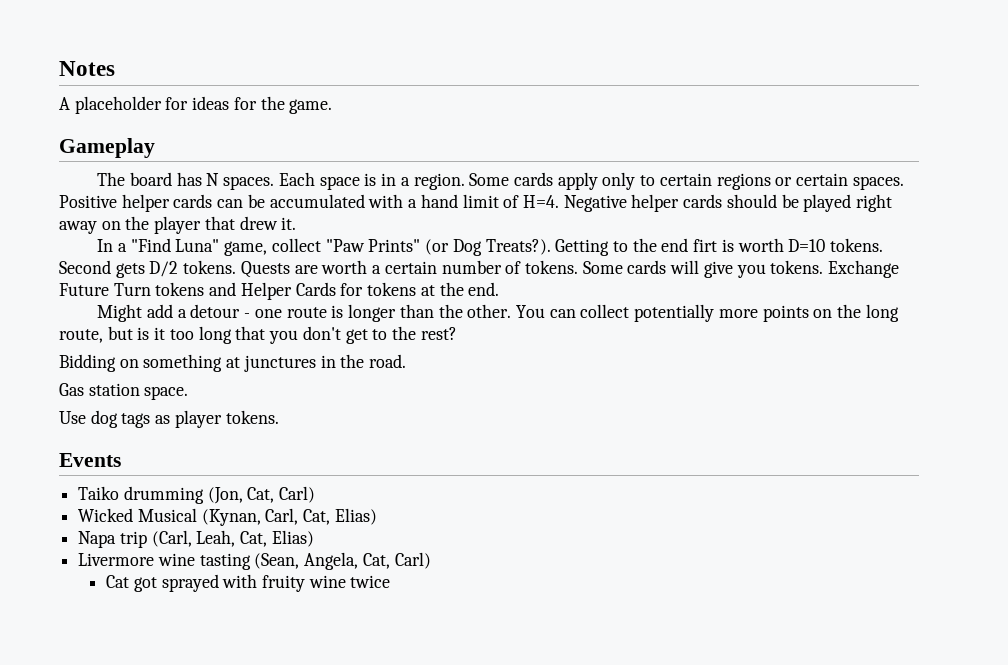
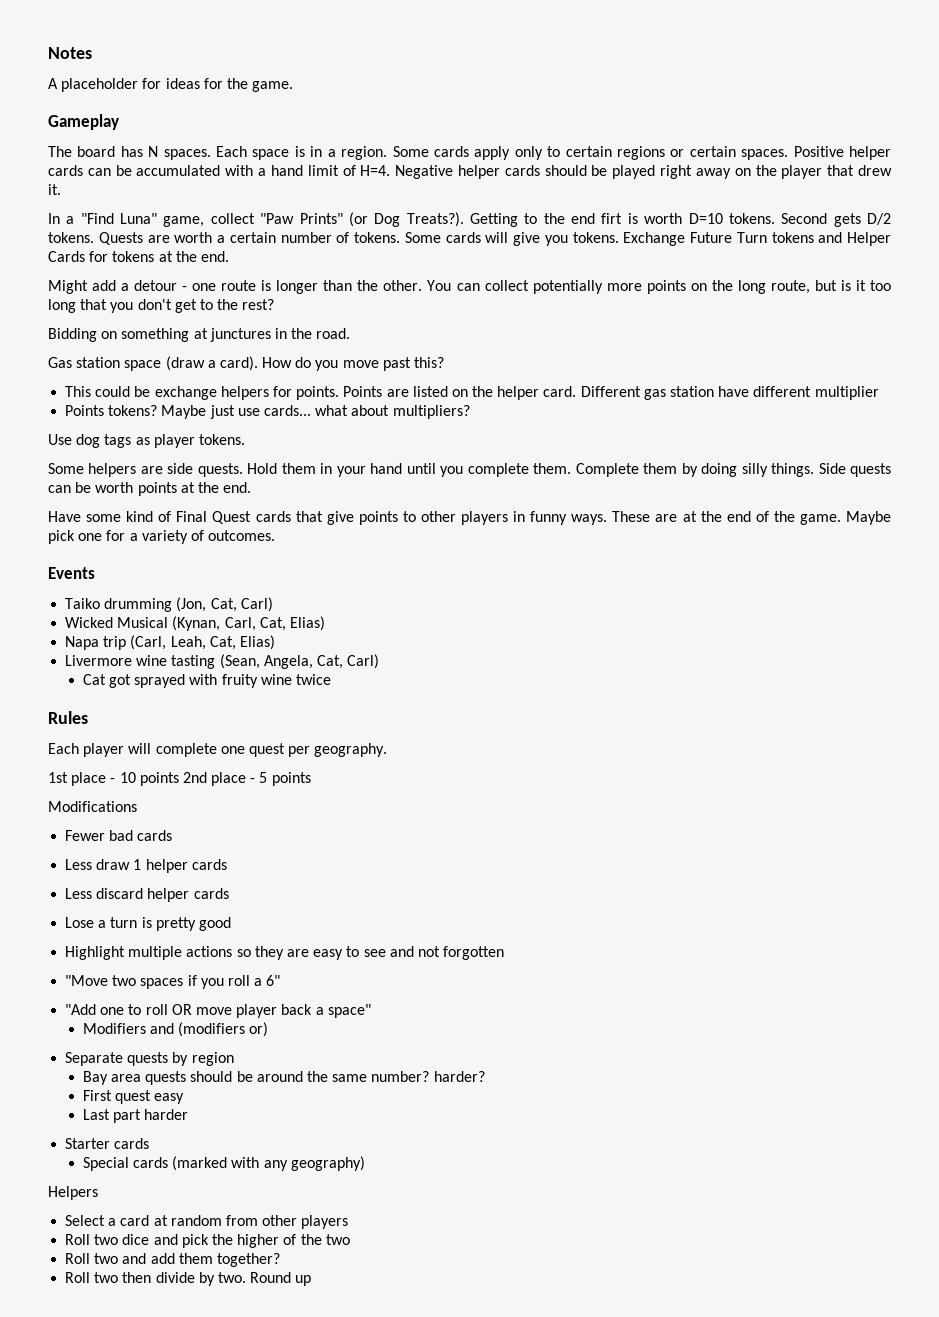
- Gas station space.
+ Gas station space (draw a card). How do you move past this?
+ This could be exchange helpers for points. Points are listed on the helper card. Different gas station have different multiplier
+ Points tokens? Maybe just use cards... what about multipliers?
+ Some helpers are side quests. Hold them in your hand until you complete them. Complete them by doing silly things. Side quests can be worth points at the end.
+ Have some kind of Final Quest cards that give points to other players in funny ways. These are at the end of the game. Maybe pick one for a variety of outcomes.
+ Rules
+ Each player will complete one quest per geography.
+ 1st place - 10 points 2nd place - 5 points
+ Modifications
+ Fewer bad cards
+ Less draw 1 helper cards
+ Less discard helper cards
+ Lose a turn is pretty good
+ Highlight multiple actions so they are easy to see and not forgotten
+ "Move two spaces if you roll a 6"
+ "Add one to roll OR move player back a space"
+ Modifiers and (modifiers or)
+ Separate quests by region
+ Bay area quests should be around the same number? harder?
+ First quest easy
+ Last part harder
+ Starter cards
+ Special cards (marked with any geography)
+ Helpers
+ Select a card at random from other players
+ Roll two dice and pick the higher of the two
+ Roll two and add them together?
+ Roll two then divide by two. Round up

